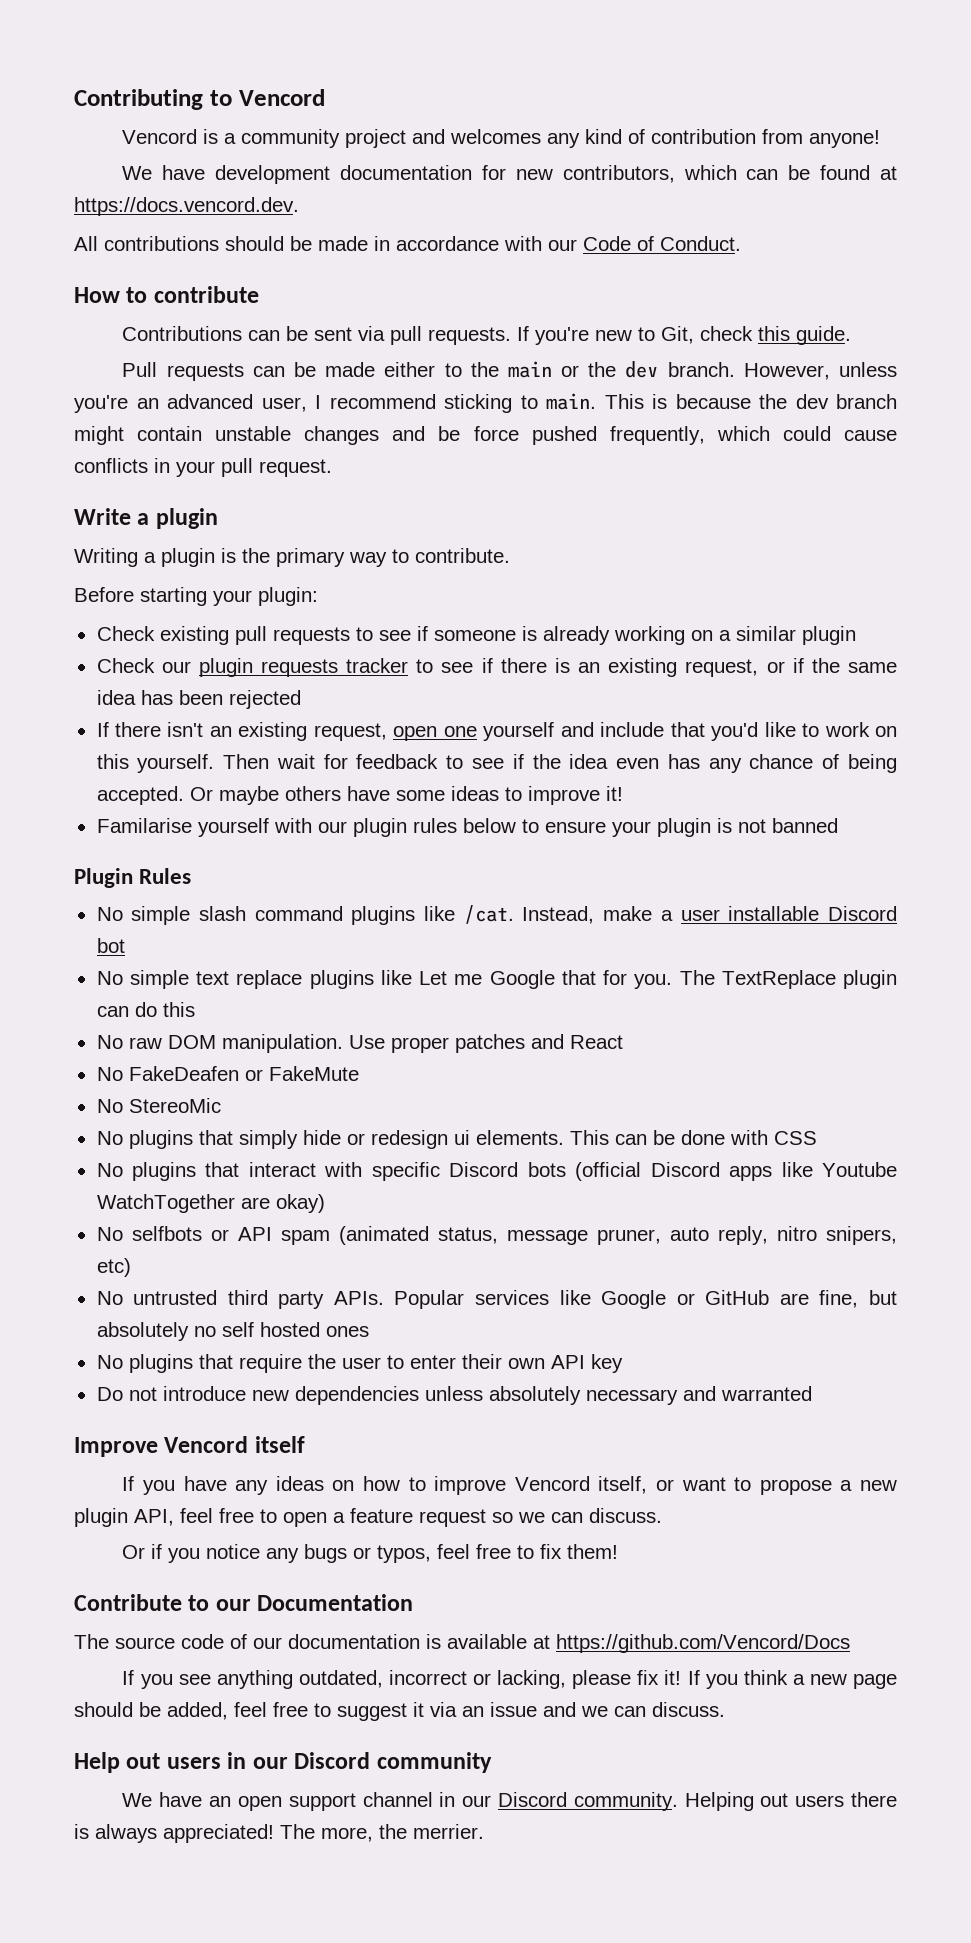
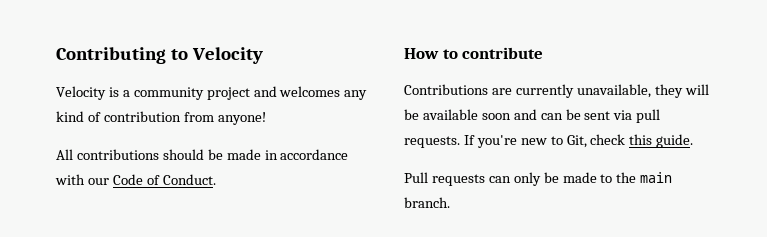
- Contributing to Vencord
- Vencord is a community project and welcomes any kind of contribution from anyone!
+ Contributing to Velocity
+ Velocity is a community project and welcomes any kind of contribution from anyone!
- We have development documentation for new contributors, which can be found at https://docs.vencord.dev.
- Contributions can be sent via pull requests.
+ Contributions are currently unavailable, they will be available soon and can be sent via pull requests.
- Pull requests can be made either to the main or the dev branch. However, unless you're an advanced user, I recommend sticking to main. This is because the dev branch might contain unstable changes and be force pushed frequently, which could cause conflicts in your pull request.
- Write a plugin
- Writing a plugin is the primary way to contribute.
- Before starting your plugin:
- Check existing pull requests to see if someone is already working on a similar plugin
- Check our plugin requests tracker to see if there is an existing request, or if the same idea has been rejected
- If there isn't an existing request, open one yourself and include that you'd like to work on this yourself. Then wait for feedback to see if the idea even has any chance of being accepted. Or maybe others have some ideas to improve it!
- Familarise yourself with our plugin rules below to ensure your plugin is not banned
- Plugin Rules
- No simple slash command plugins like /cat. Instead, make a user installable Discord bot
- No simple text replace plugins like Let me Google that for you. The TextReplace plugin can do this
- No raw DOM manipulation. Use proper patches and React
- No FakeDeafen or FakeMute
- No StereoMic
- No plugins that simply hide or redesign ui elements. This can be done with CSS
- No plugins that interact with specific Discord bots (official Discord apps like Youtube WatchTogether are okay)
- No selfbots or API spam (animated status, message pruner, auto reply, nitro snipers, etc)
- No untrusted third party APIs. Popular services like Google or GitHub are fine, but absolutely no self hosted ones
- No plugins that require the user to enter their own API key
- Do not introduce new dependencies unless absolutely necessary and warranted
- Improve Vencord itself
- If you have any ideas on how to improve Vencord itself, or want to propose a new plugin API, feel free to open a feature request so we can discuss.
- Or if you notice any bugs or typos, feel free to fix them!
- Contribute to our Documentation
- The source code of our documentation is available at https://github.com/Vencord/Docs
- If you see anything outdated, incorrect or lacking, please fix it! If you think a new page should be added, feel free to suggest it via an issue and we can discuss.
- Help out users in our Discord community
- We have an open support channel in our Discord community. Helping out users there is always appreciated! The more, the merrier.
+ Pull requests can only be made to the main branch.

